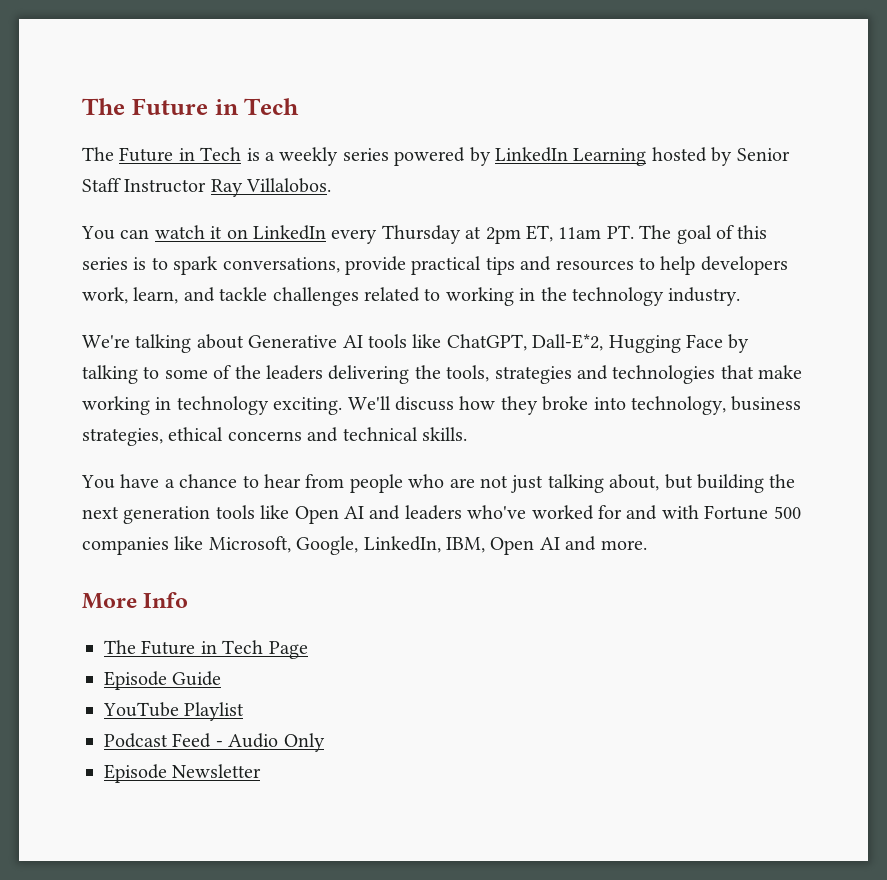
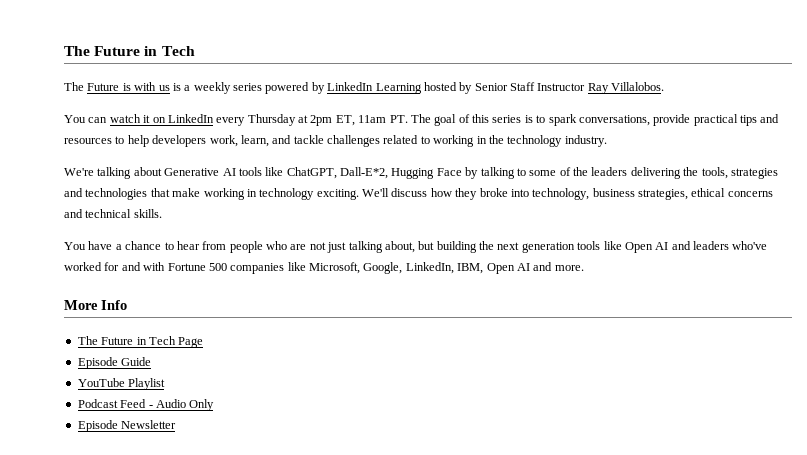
- The Future in Tech is a weekly series powered by LinkedIn Learning hosted by Senior Staff Instructor Ray Villalobos.
+ The Future is with us is a weekly series powered by LinkedIn Learning hosted by Senior Staff Instructor Ray Villalobos.

